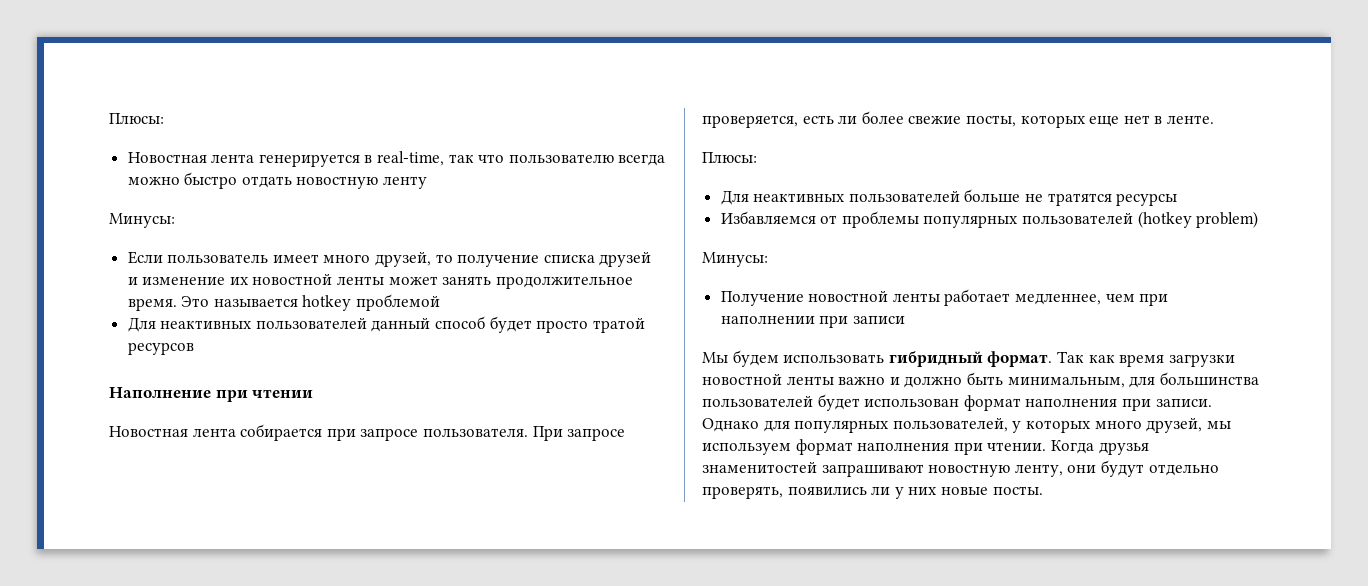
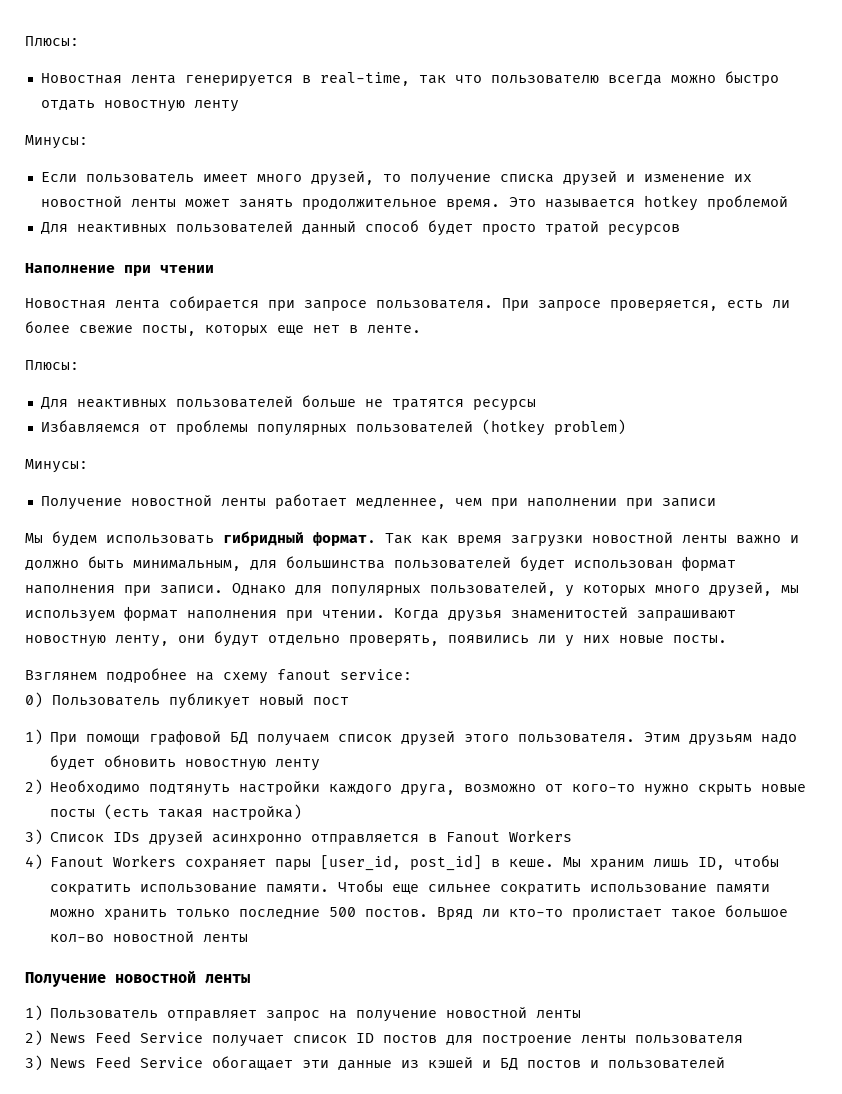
+ Взглянем подробнее на схему fanout service:
+ 0) Пользователь публикует новый пост
+ 1) При помощи графовой БД получаем список друзей этого пользователя. Этим друзьям надо будет обновить новостную ленту
+ 2) Необходимо подтянуть настройки каждого друга, возможно от кого-то нужно скрыть новые посты (есть такая настройка)
+ 3) Список IDs друзей асинхронно отправляется в Fanout Workers
+ 4) Fanout Workers сохраняет пары [user_id, post_id] в кеше. Мы храним лишь ID, чтобы сократить использование памяти. Чтобы еще сильнее сократить использование памяти можно хранить только последние 500 постов. Вряд ли кто-то пролистает такое большое кол-во новостной ленты
+ Получение новостной ленты
+ 1) Пользователь отправляет запрос на получение новостной ленты
+ 2) News Feed Service получает список ID постов для построение ленты пользователя
+ 3) News Feed Service обогащает эти данные из кэшей и БД постов и пользователей

